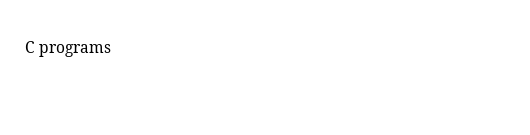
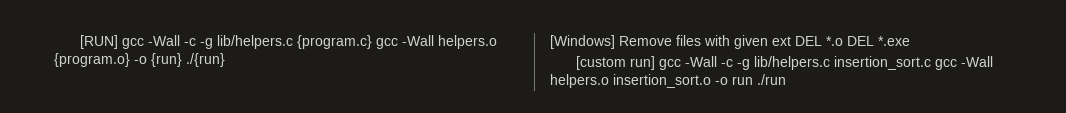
- C programs
+ [RUN] gcc -Wall -c -g lib/helpers.c {program.c} gcc -Wall helpers.o {program.o} -o {run} ./{run}
+ [Windows] Remove files with given ext DEL *.o DEL *.exe
+ [custom run] gcc -Wall -c -g lib/helpers.c insertion_sort.c gcc -Wall helpers.o insertion_sort.o -o run ./run

